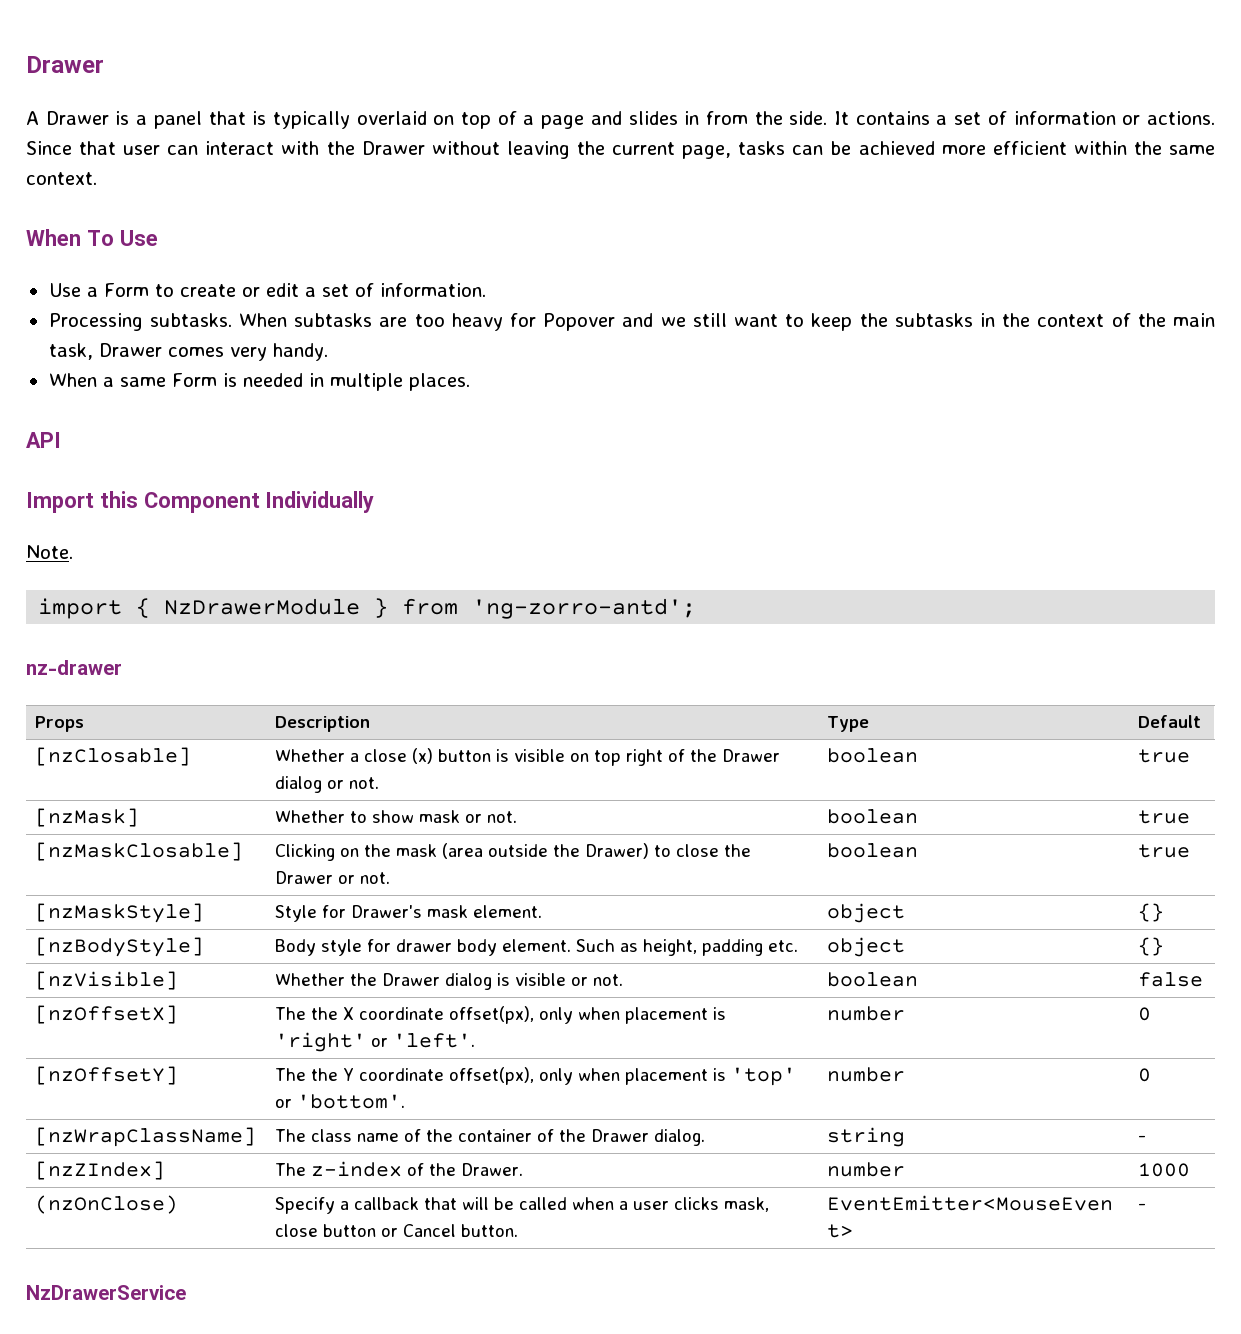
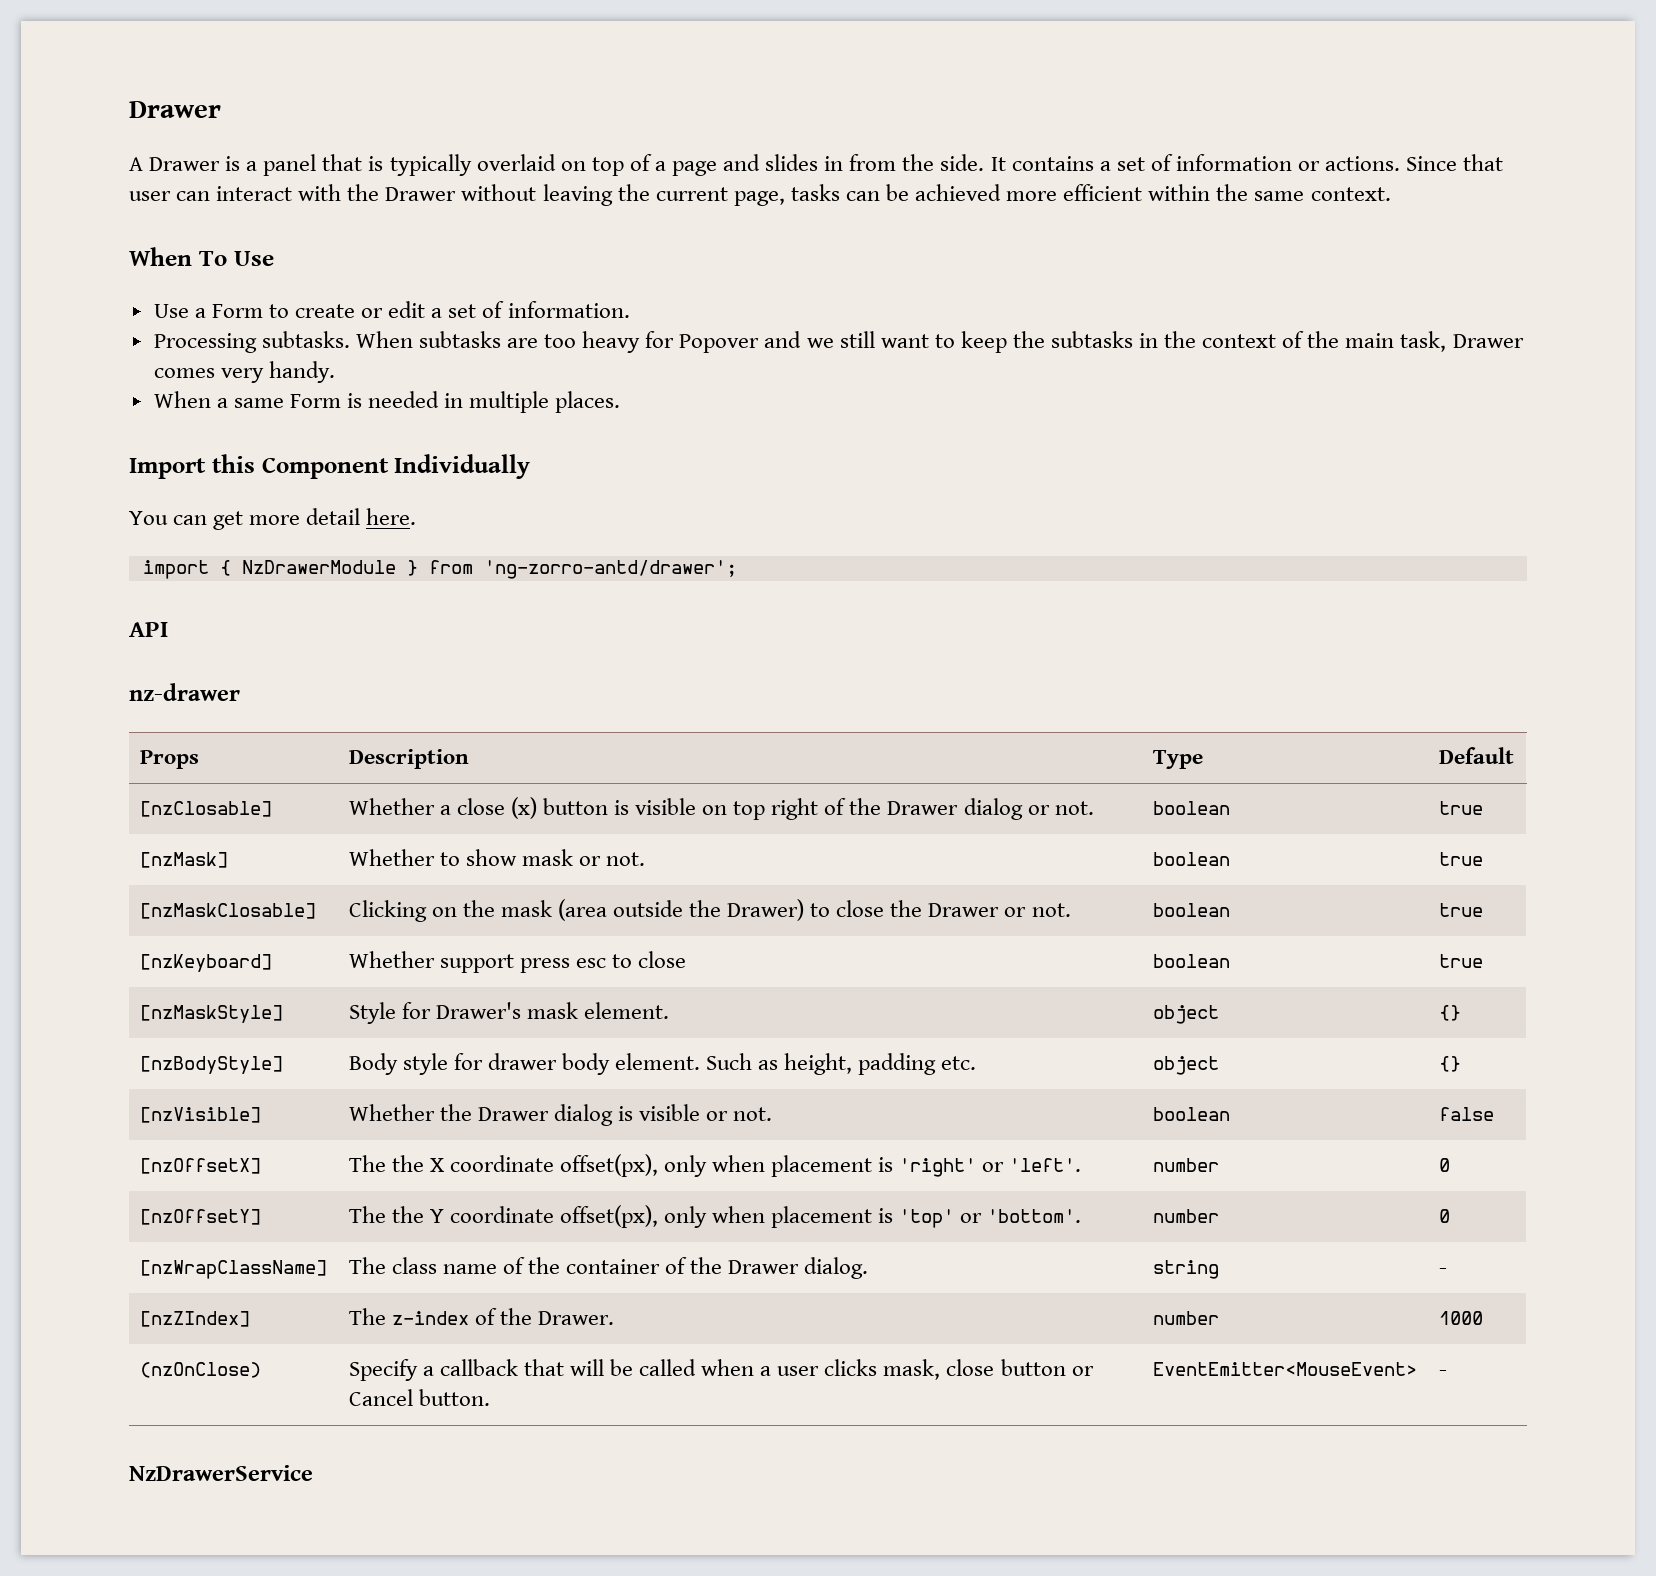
- API
- Note.
+ You can get more detail here.
- import { NzDrawerModule } from 'ng-zorro-antd';
+ import { NzDrawerModule } from 'ng-zorro-antd/drawer';
+ API
+ [nzKeyboard] | Whether support press esc to close | boolean | true

